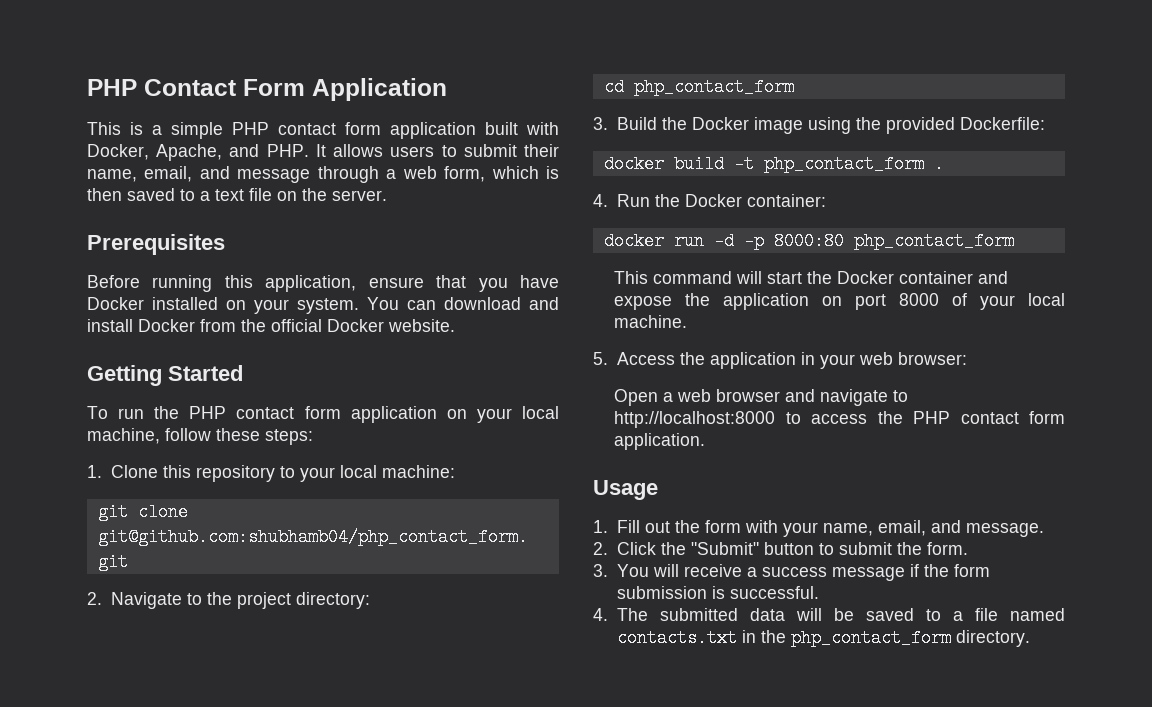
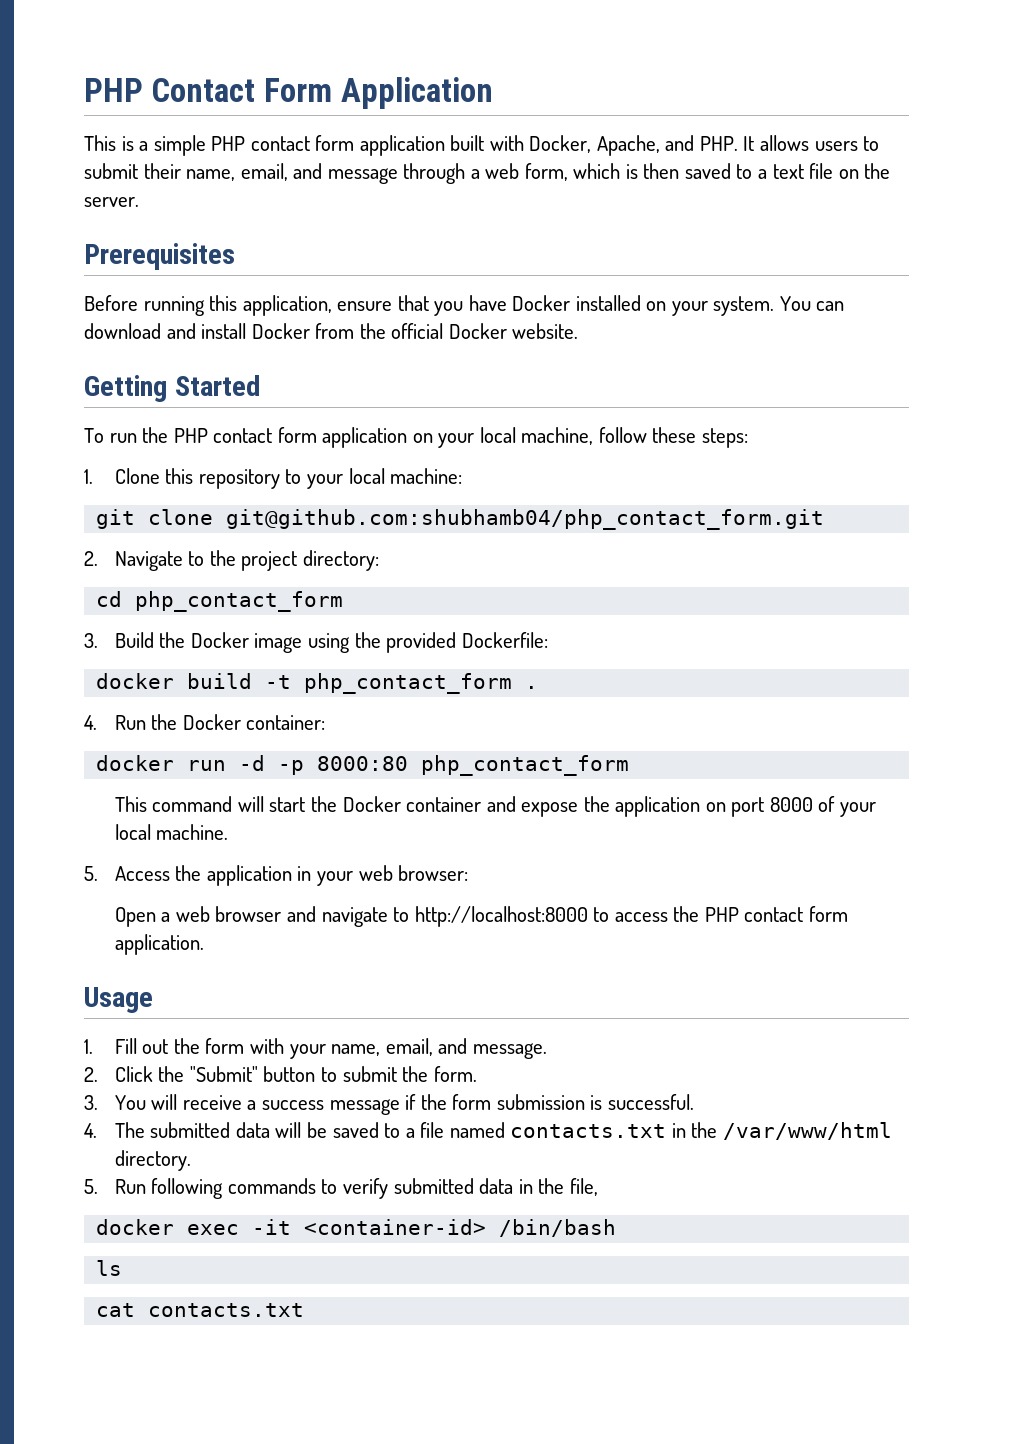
- 4. The submitted data will be saved to a file named contacts.txt in the php_contact_form directory.
+ 4. The submitted data will be saved to a file named contacts.txt in the /var/www/html directory.
+ 5. Run following commands to verify submitted data in the file,
+ docker exec -it <container-id> /bin/bash
+ ls
+ cat contacts.txt

